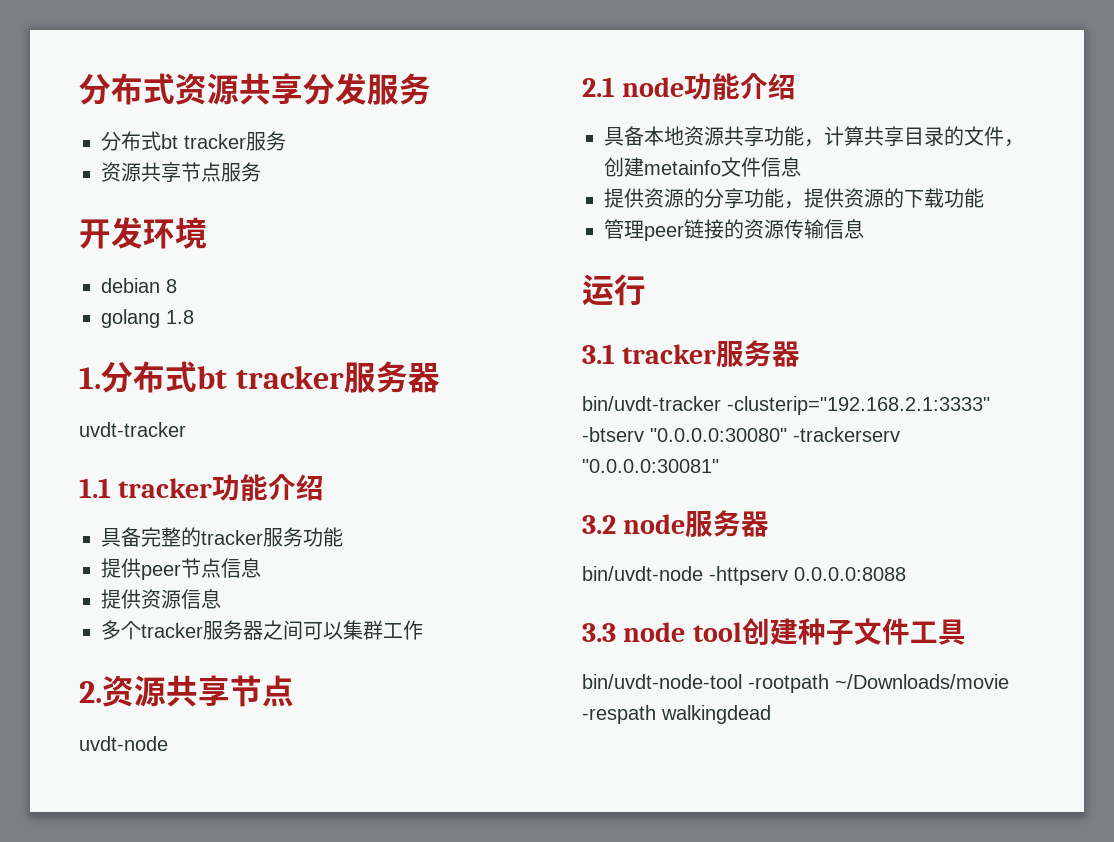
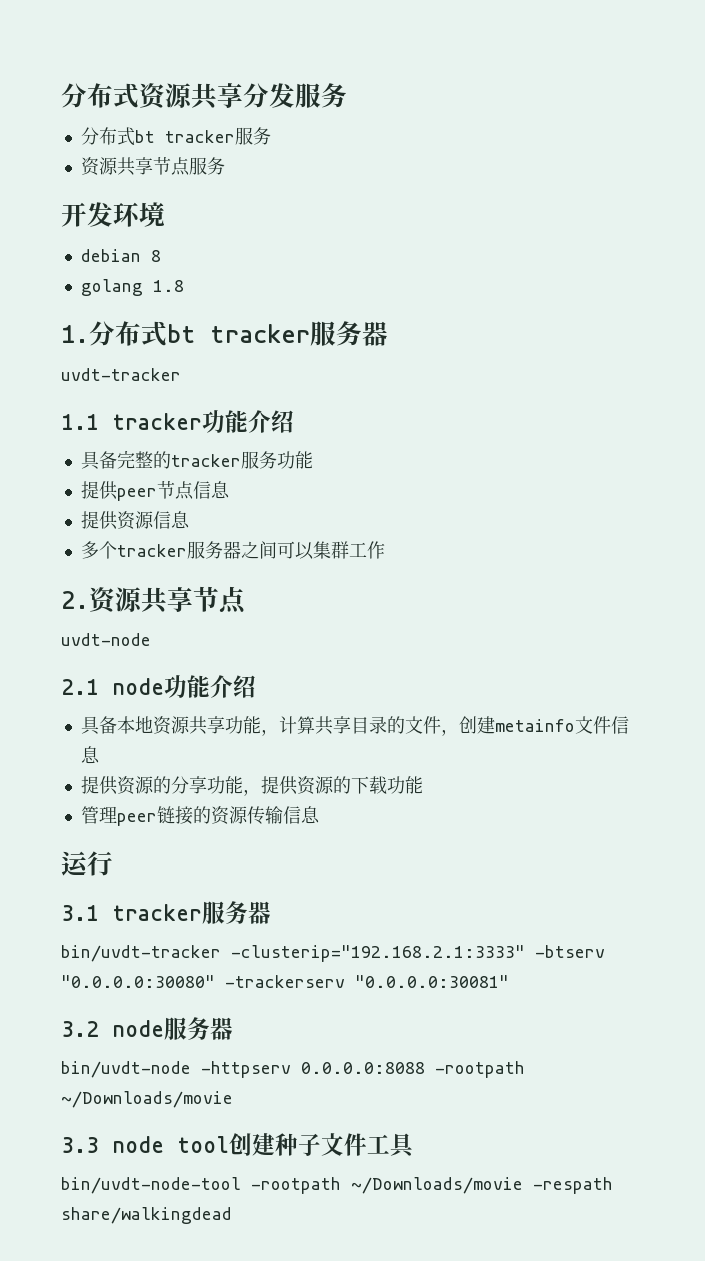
- bin/uvdt-node -httpserv 0.0.0.0:8088
+ bin/uvdt-node -httpserv 0.0.0.0:8088 -rootpath ~/Downloads/movie
- bin/uvdt-node-tool -rootpath ~/Downloads/movie -respath walkingdead
+ bin/uvdt-node-tool -rootpath ~/Downloads/movie -respath share/walkingdead

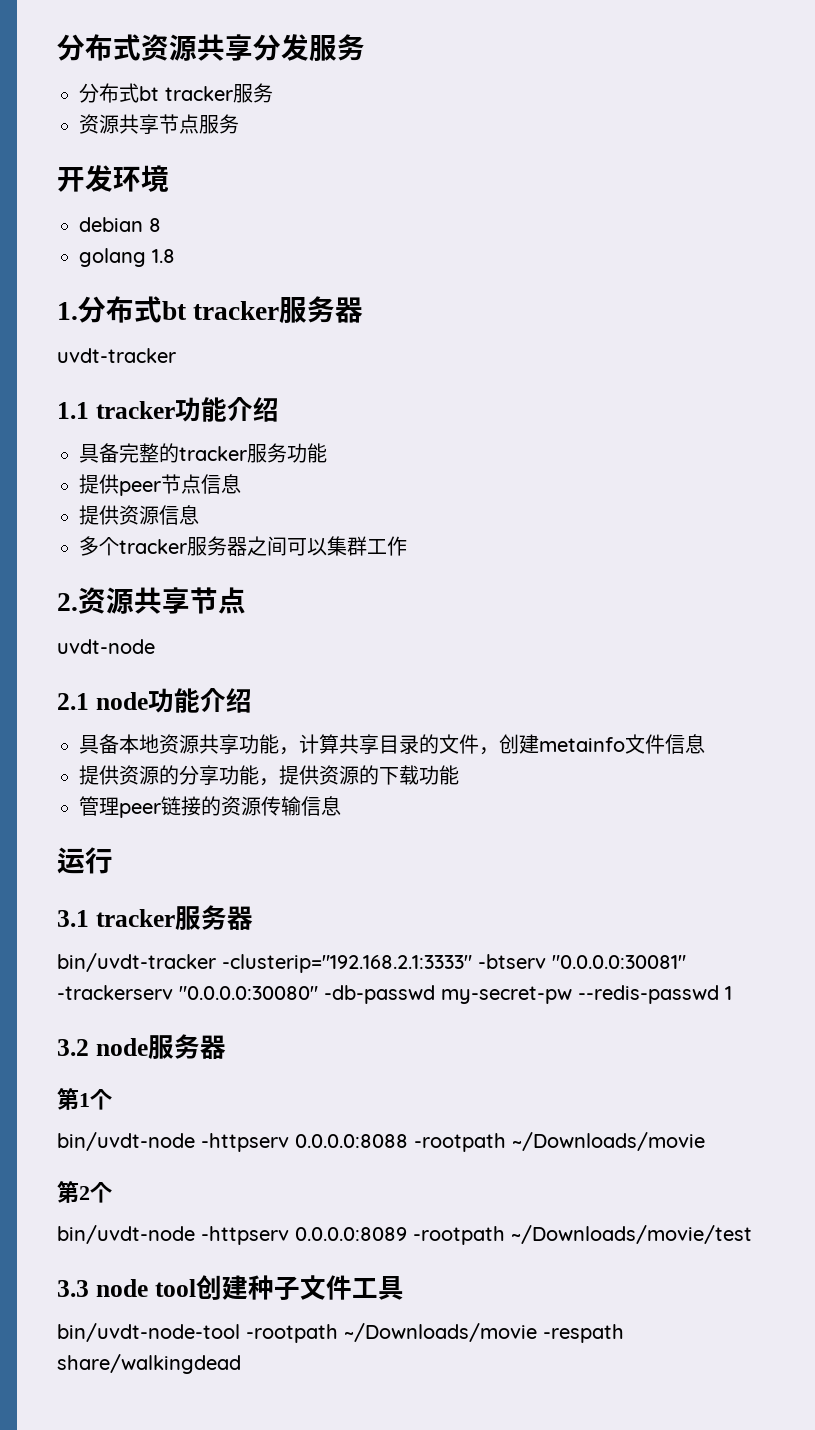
- bin/uvdt-tracker -clusterip="192.168.2.1:3333" -btserv "0.0.0.0:30080" -trackerserv "0.0.0.0:30081"
+ bin/uvdt-tracker -clusterip="192.168.2.1:3333" -btserv "0.0.0.0:30081" -trackerserv "0.0.0.0:30080" -db-passwd my-secret-pw --redis-passwd 1
+ 第1个
+ 第2个
+ bin/uvdt-node -httpserv 0.0.0.0:8089 -rootpath ~/Downloads/movie/test

